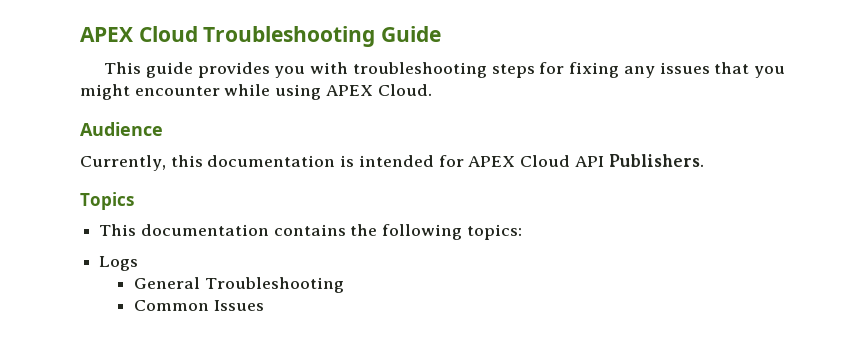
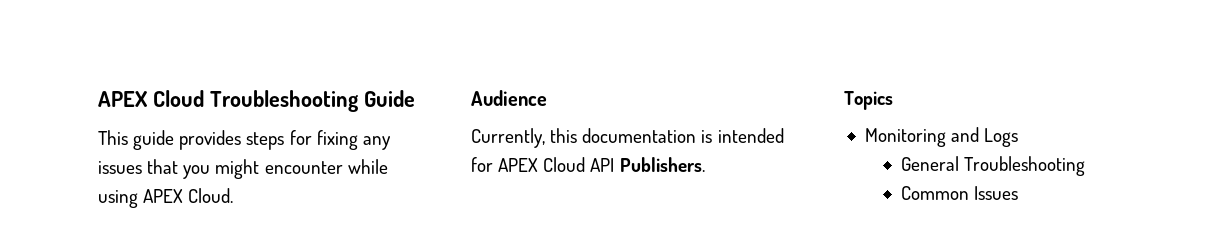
- This guide provides you with troubleshooting steps for fixing any issues that you might encounter while using APEX Cloud.
+ This guide provides steps for fixing any issues that you might encounter while using APEX Cloud.
- This documentation contains the following topics:
- Logs
+ Monitoring and Logs

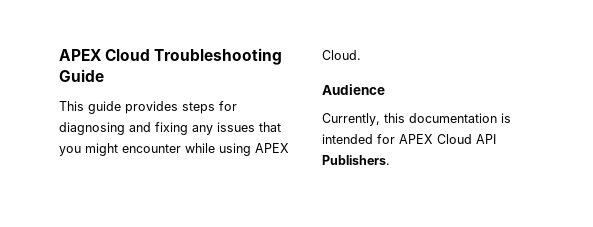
- This guide provides steps for fixing any issues that you might encounter while using APEX Cloud.
+ This guide provides steps for diagnosing and fixing any issues that you might encounter while using APEX Cloud.
- Topics
- Monitoring and Logs
- General Troubleshooting
- Common Issues

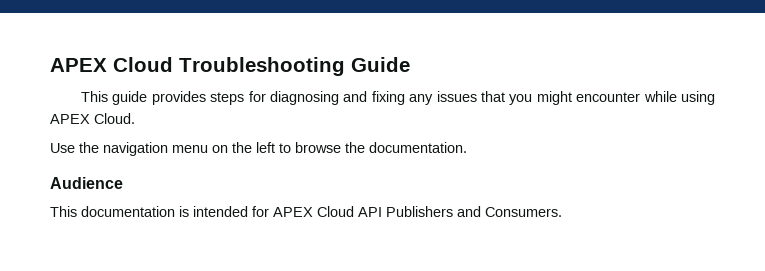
+ Use the navigation menu on the left to browse the documentation.
- Currently, this documentation is intended for APEX Cloud API Publishers.
+ This documentation is intended for APEX Cloud API Publishers and Consumers.

